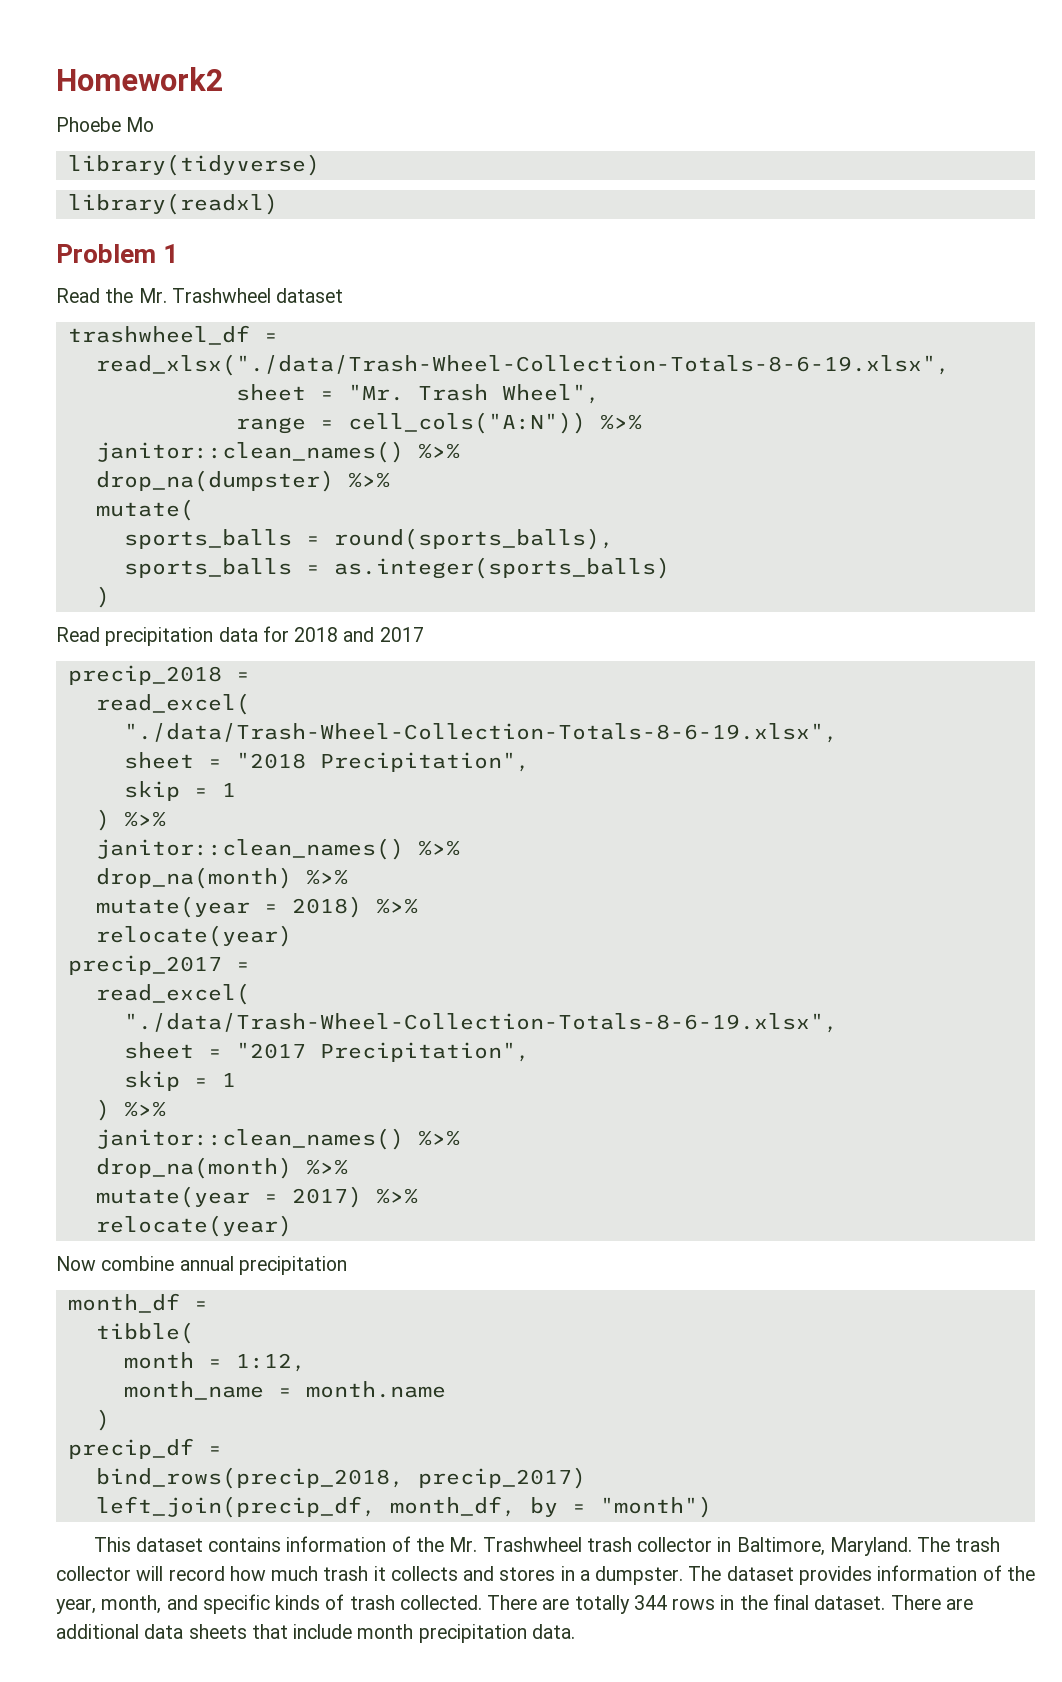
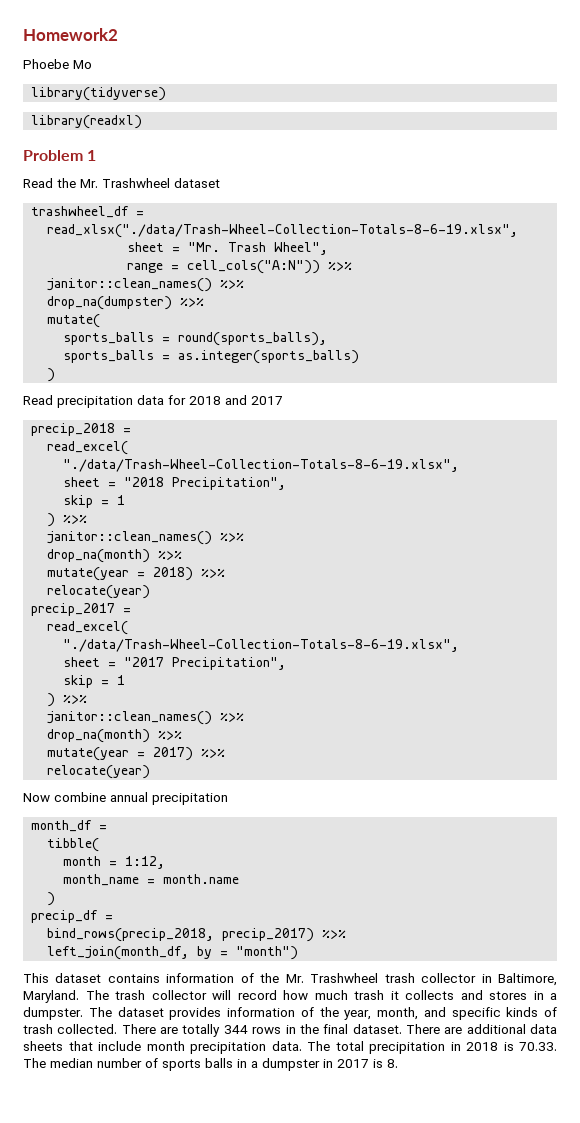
- bind_rows(precip_2018, precip_2017)
- left_join(precip_df, month_df, by = "month")
+ bind_rows(precip_2018, precip_2017) %>%
+ left_join(month_df, by = "month")
+ The total precipitation in 2018 is 70.33. The median number of sports balls in a dumpster in 2017 is 8.

